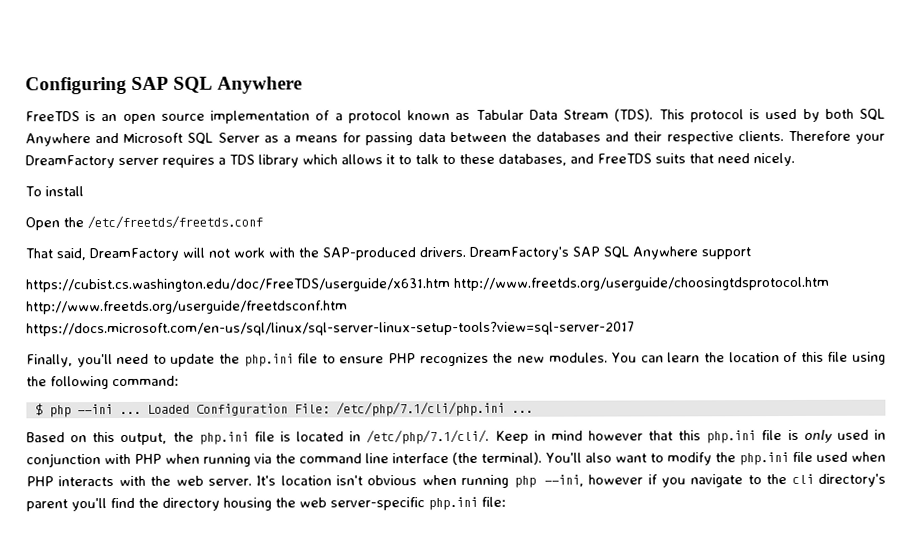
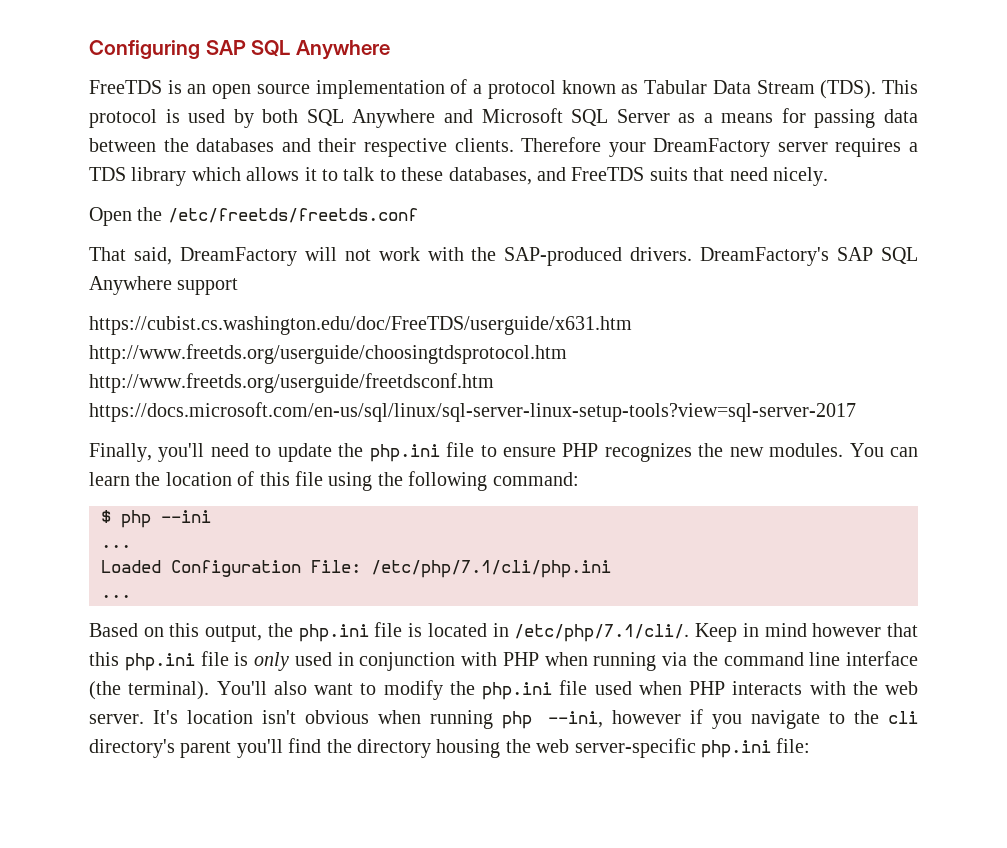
- To install
- $ php --ini ... Loaded Configuration File: /etc/php/7.1/cli/php.ini ...
+ $ php --ini
+ ...
+ Loaded Configuration File: /etc/php/7.1/cli/php.ini
+ ...

